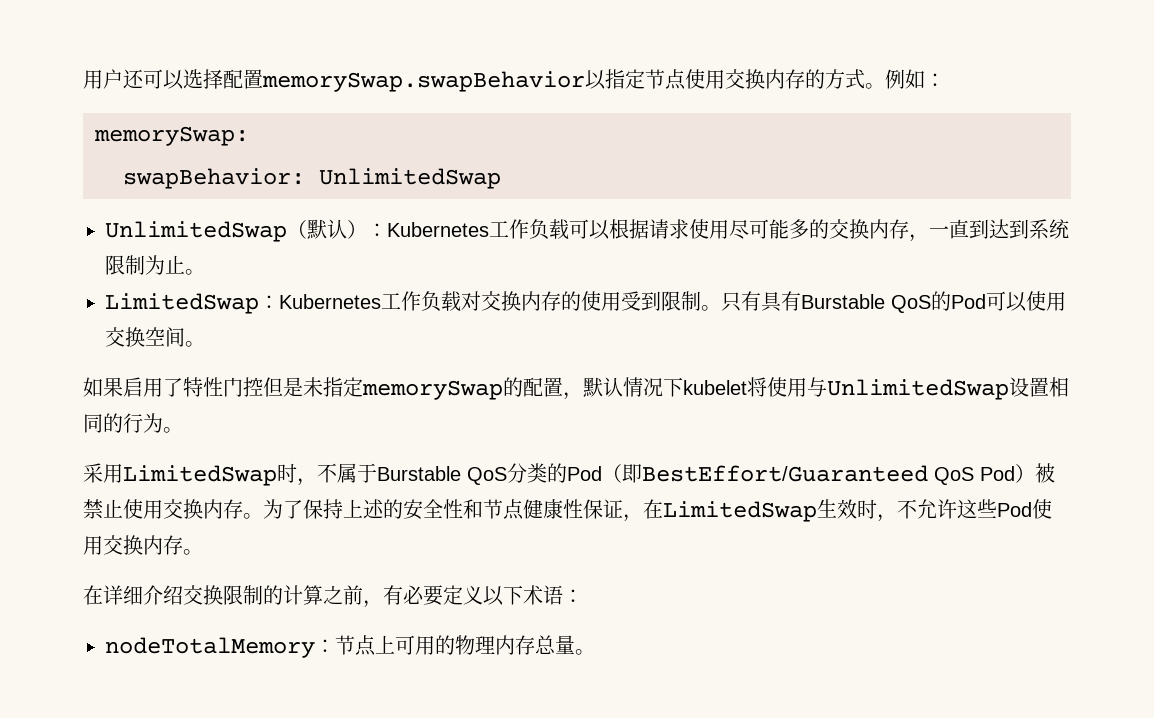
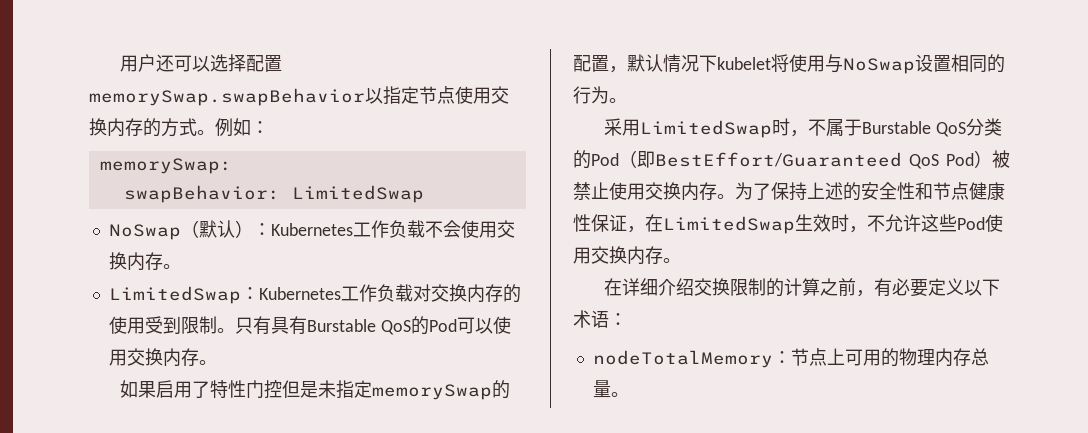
- swapBehavior: UnlimitedSwap
- UnlimitedSwap（默认）：Kubernetes工作负载可以根据请求使用尽可能多的交换内存，一直到达到系统限制为止。
+ swapBehavior: LimitedSwap
+ NoSwap（默认）：Kubernetes工作负载不会使用交换内存。
- 只有具有Burstable QoS的Pod可以使用交换空间。
+ 只有具有Burstable QoS的Pod可以使用交换内存。
- 如果启用了特性门控但是未指定memorySwap的配置，默认情况下kubelet将使用与UnlimitedSwap设置相同的行为。
+ 如果启用了特性门控但是未指定memorySwap的配置，默认情况下kubelet将使用与NoSwap设置相同的行为。

